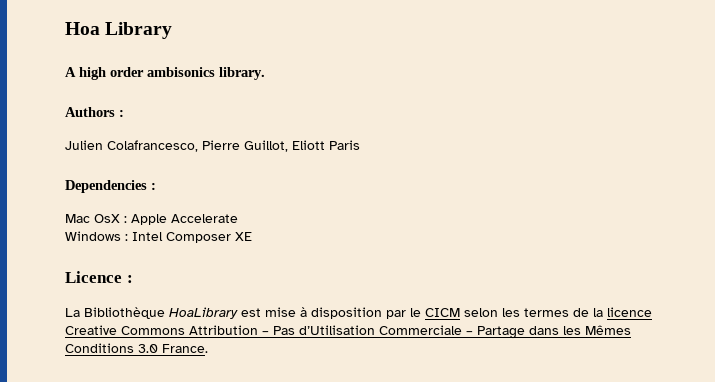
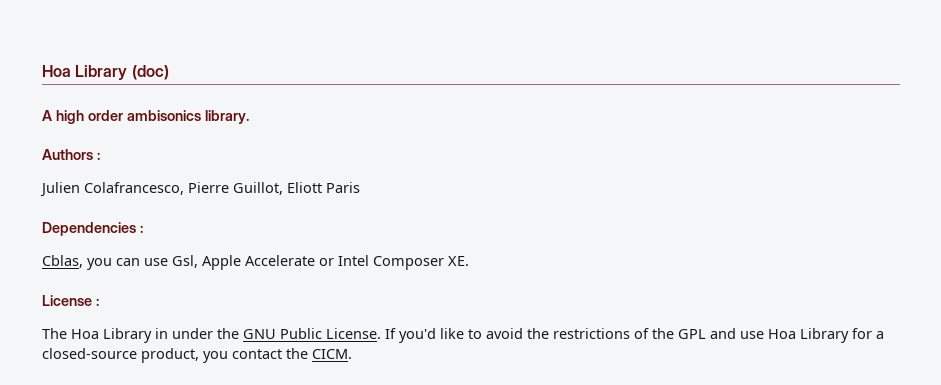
- Hoa Library
+ Hoa Library (doc)
- Mac OsX : Apple Accelerate
- Windows : Intel Composer XE
- Licence :
- La Bibliothèque HoaLibrary est mise à disposition par le CICM selon les termes de la licence Creative Commons Attribution – Pas d’Utilisation Commerciale – Partage dans les Mêmes Conditions 3.0 France.
+ Cblas, you can use Gsl, Apple Accelerate or Intel Composer XE.
+ License :
+ The Hoa Library in under the GNU Public License. If you'd like to avoid the restrictions of the GPL and use Hoa Library for a closed-source product, you contact the CICM.

